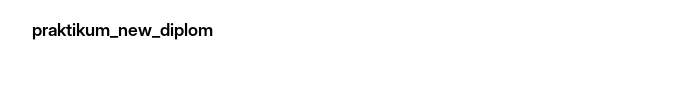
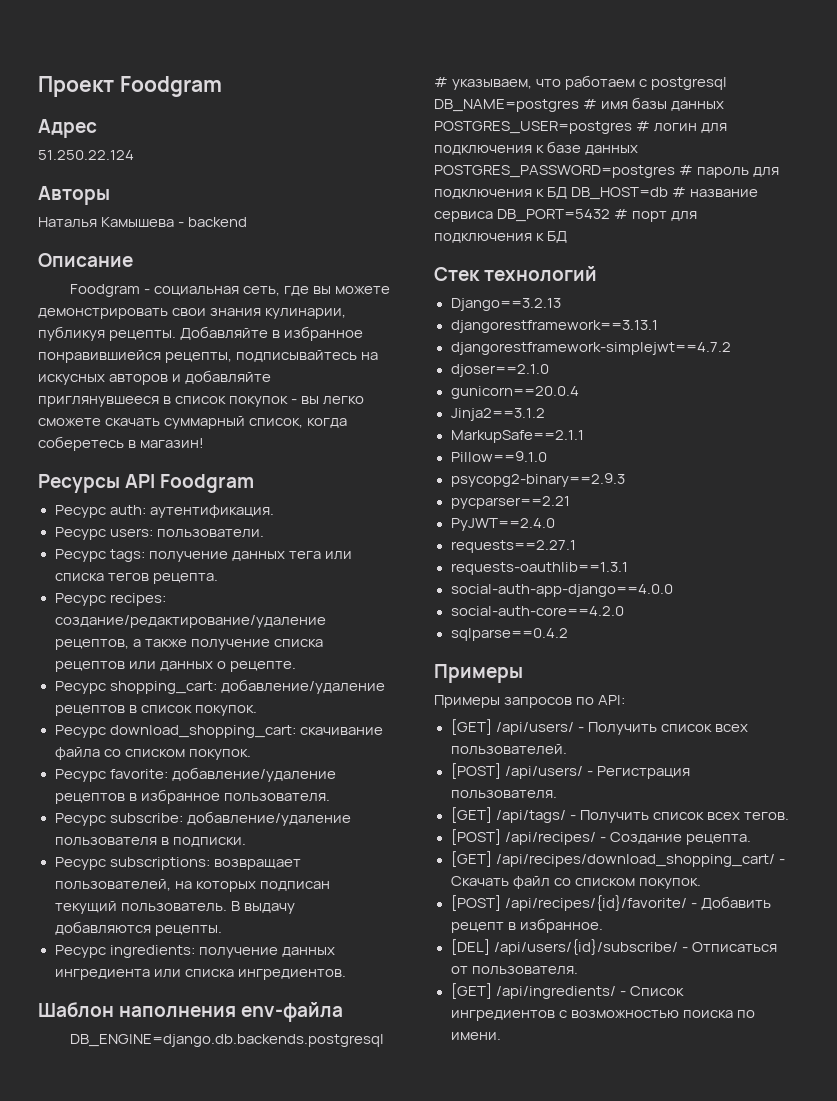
- praktikum_new_diplom
+ Проект Foodgram
+ Адрес
+ 51.250.22.124
+ Авторы
+ Наталья Камышева - backend
+ Описание
+ Foodgram - социальная сеть, где вы можете демонстрировать свои знания кулинарии, публикуя рецепты. Добавляйте в избранное понравившиейся рецепты, подписывайтесь на искусных авторов и добавляйте приглянувшееся в список покупок - вы легко сможете скачать суммарный список, когда соберетесь в магазин!
+ Ресурсы API Foodgram
+ Ресурс auth: аутентификация.
+ Ресурс users: пользователи.
+ Ресурс tags: получение данных тега или списка тегов рецепта.
+ Ресурс recipes: создание/редактирование/удаление рецептов, а также получение списка рецептов или данных о рецепте.
+ Ресурс shopping_cart: добавление/удаление рецептов в список покупок.
+ Ресурс download_shopping_cart: cкачивание файла со списком покупок.
+ Ресурс favorite: добавление/удаление рецептов в избранное пользователя.
+ Ресурс subscribe: добавление/удаление пользователя в подписки.
+ Ресурс subscriptions: возвращает пользователей, на которых подписан текущий пользователь. В выдачу добавляются рецепты.
+ Ресурс ingredients: получение данных ингредиента или списка ингредиентов.
+ Шаблон наполнения env-файла
+ DB_ENGINE=django.db.backends.postgresql # указываем, что работаем с postgresql DB_NAME=postgres # имя базы данных POSTGRES_USER=postgres # логин для подключения к базе данных POSTGRES_PASSWORD=postgres # пароль для подключения к БД DB_HOST=db # название сервиса DB_PORT=5432 # порт для подключения к БД
+ Стек технологий
+ Django==3.2.13
+ djangorestframework==3.13.1
+ djangorestframework-simplejwt==4.7.2
+ djoser==2.1.0
+ gunicorn==20.0.4
+ Jinja2==3.1.2
+ MarkupSafe==2.1.1
+ Pillow==9.1.0
+ psycopg2-binary==2.9.3
+ pycparser==2.21
+ PyJWT==2.4.0
+ requests==2.27.1
+ requests-oauthlib==1.3.1
+ social-auth-app-django==4.0.0
+ social-auth-core==4.2.0
+ sqlparse==0.4.2
+ Примеры
+ Примеры запросов по API:
+ [GET] /api/users/ - Получить список всех пользователей.
+ [POST] /api/users/ - Регистрация пользователя.
+ [GET] /api/tags/ - Получить список всех тегов.
+ [POST] /api/recipes/ - Создание рецепта.
+ [GET] /api/recipes/download_shopping_cart/ - Скачать файл со списком покупок.
+ [POST] /api/recipes/{id}/favorite/ - Добавить рецепт в избранное.
+ [DEL] /api/users/{id}/subscribe/ - Отписаться от пользователя.
+ [GET] /api/ingredients/ - Список ингредиентов с возможностью поиска по имени.

